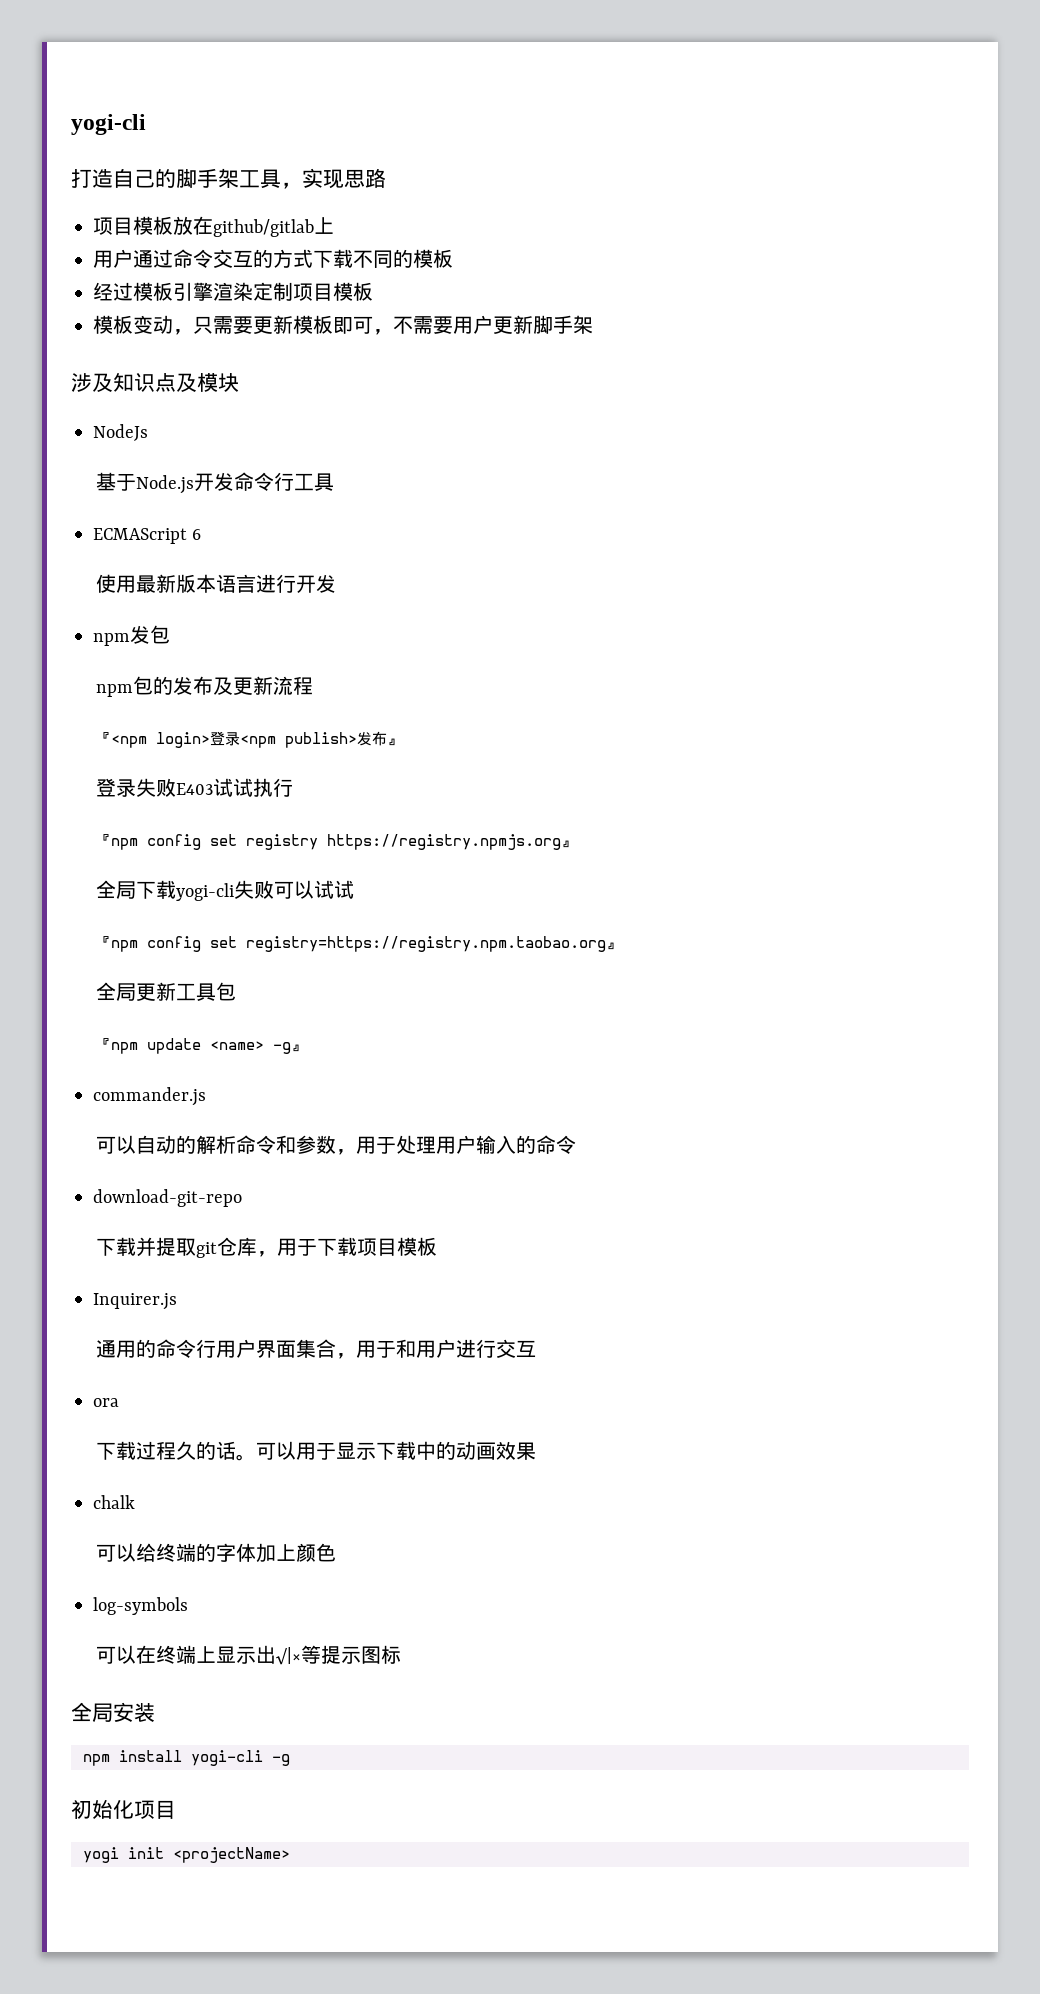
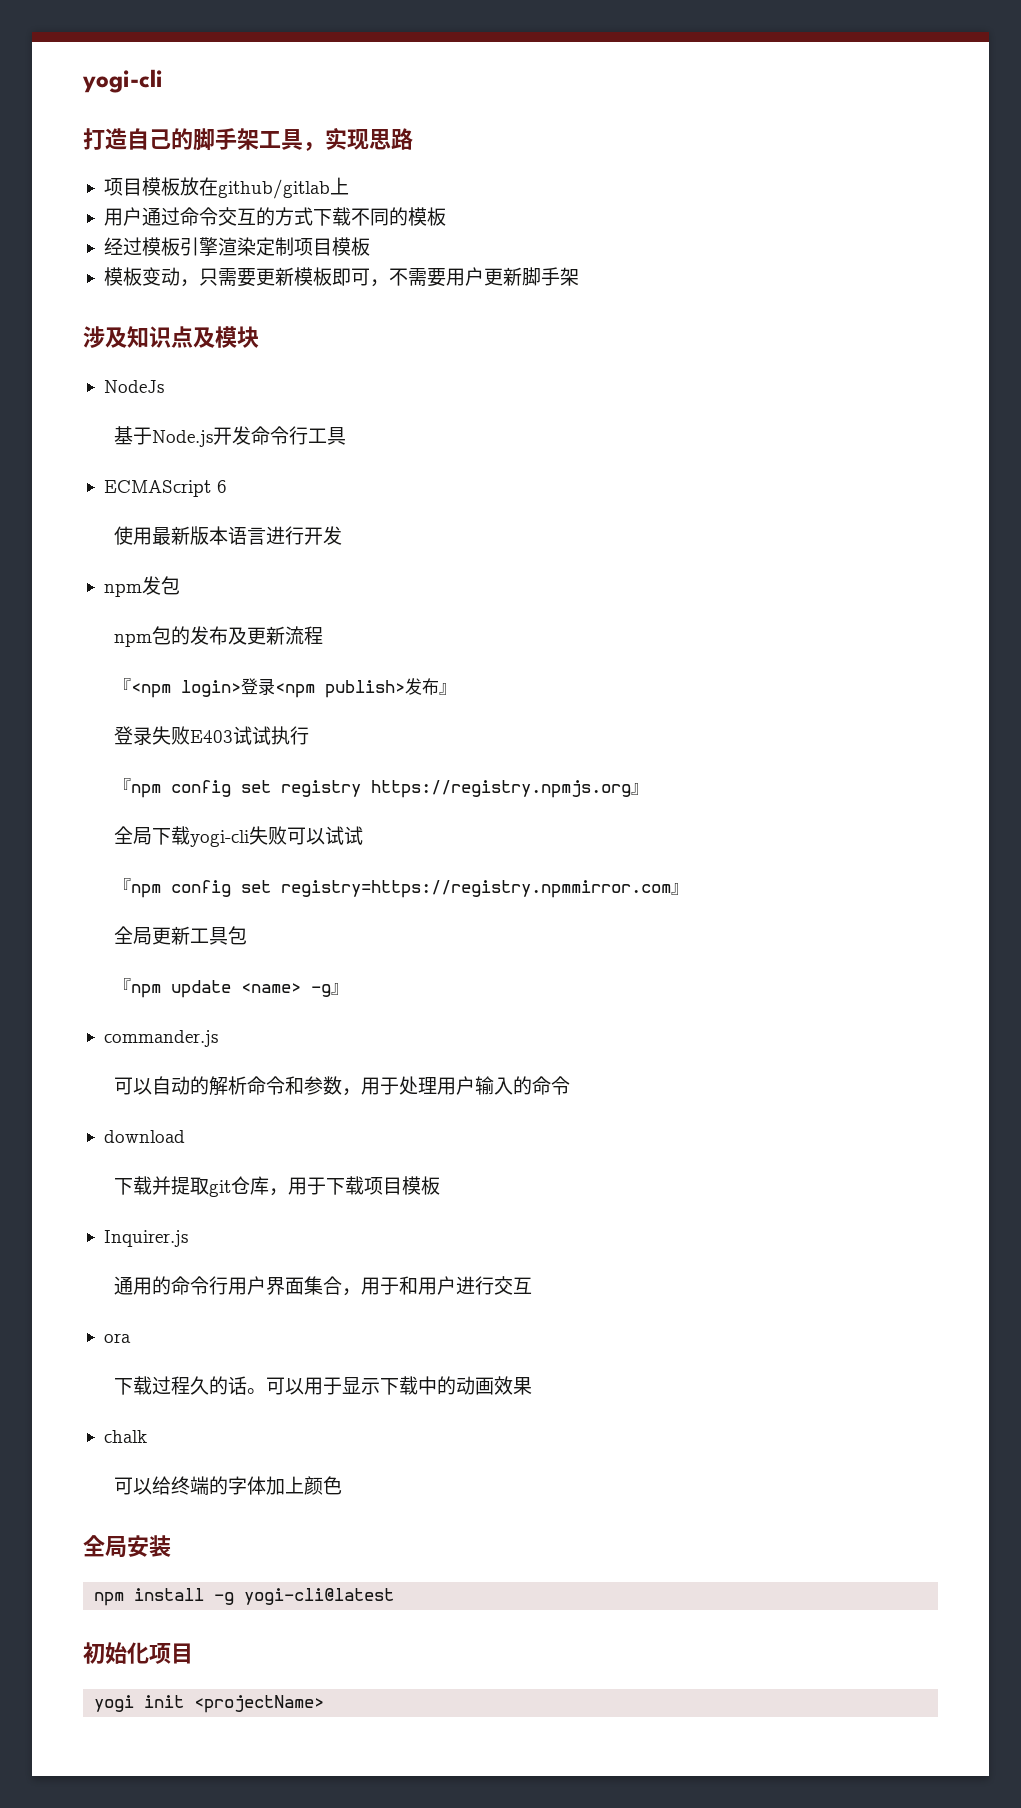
- 『npm config set registry=https://registry.npm.taobao.org』
+ 『npm config set registry=https://registry.npmmirror.com』
- download-git-repo
+ download
- log-symbols
- 可以在终端上显示出√|×等提示图标
- npm install yogi-cli -g
+ npm install -g yogi-cli@latest

